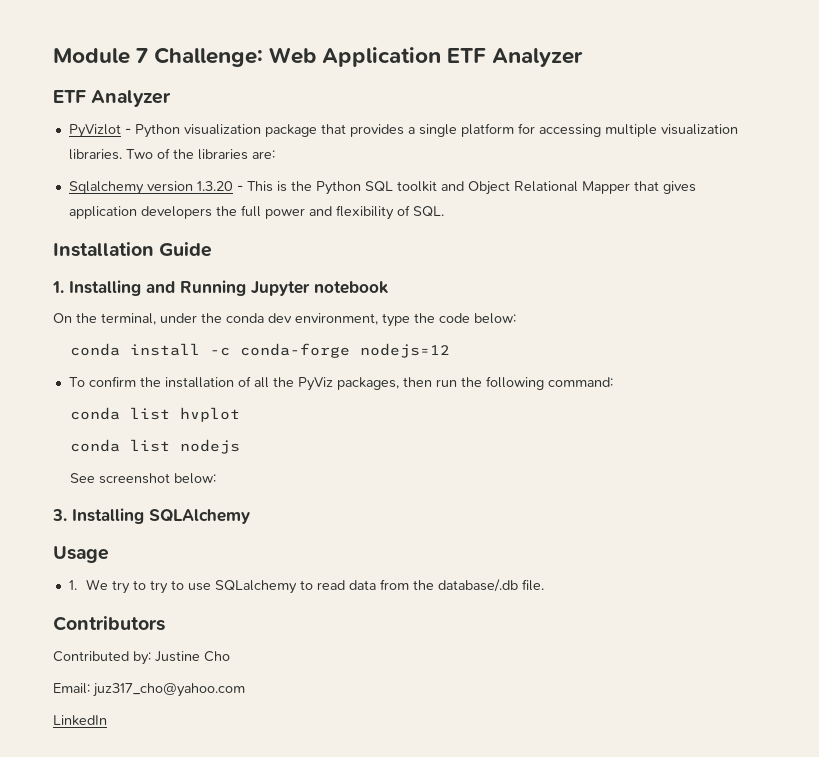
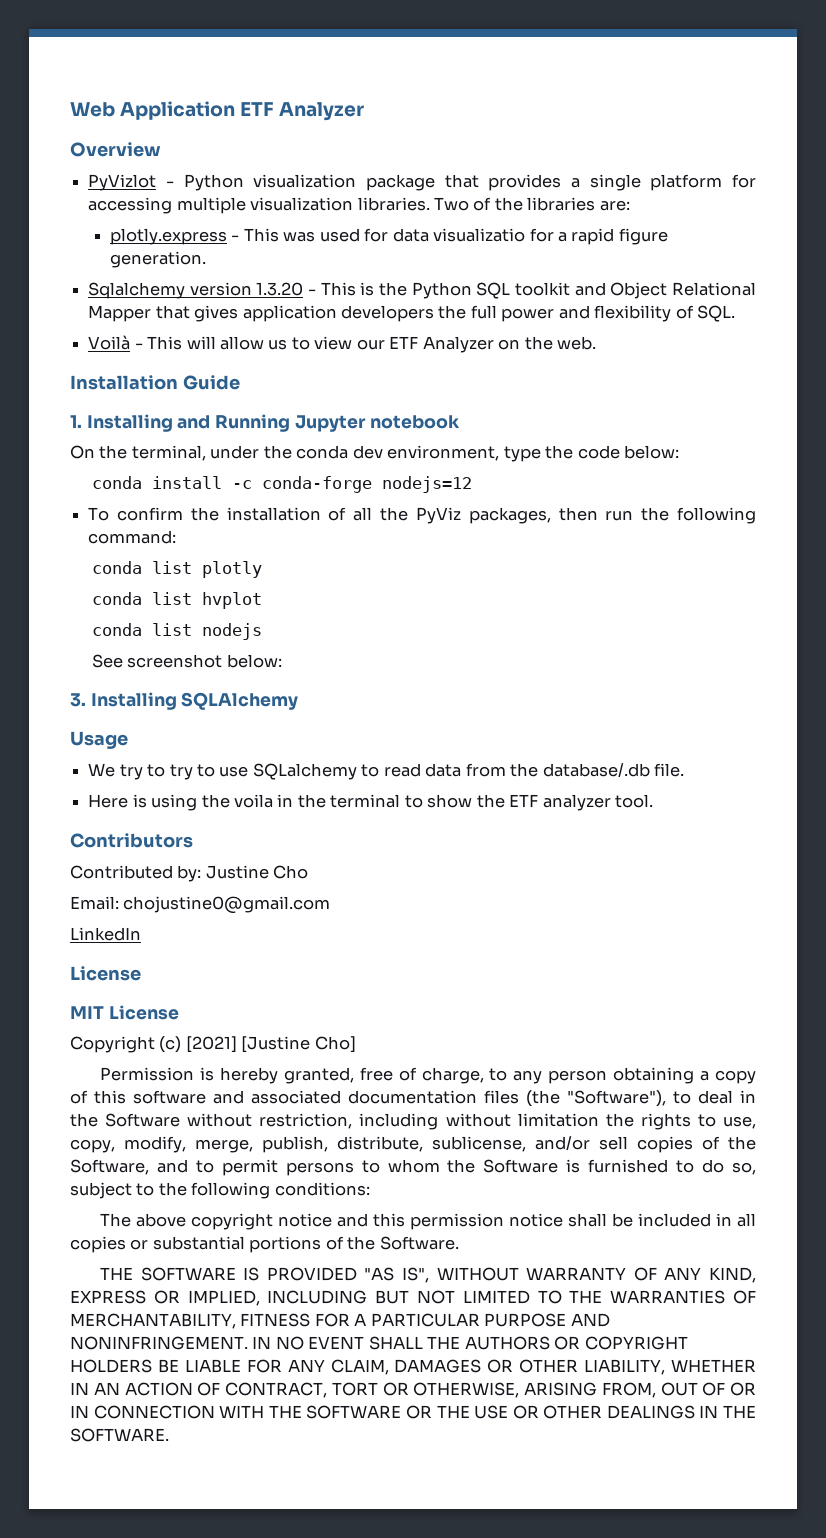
- Module 7 Challenge: Web Application ETF Analyzer
- ETF Analyzer
+ Web Application ETF Analyzer
+ Overview
+ plotly.express - This was used for data visualizatio for a rapid figure generation.
+ Voilà - This will allow us to view our ETF Analyzer on the web.
+ conda list plotly
- 1. We try to try to use SQLalchemy to read data from the database/.db file.
+ We try to try to use SQLalchemy to read data from the database/.db file.
+ Here is using the voila in the terminal to show the ETF analyzer tool.
- Email: juz317_cho@yahoo.com
+ Email: chojustine0@gmail.com
  LinkedIn
+ License
+ MIT License
+ Copyright (c) [2021] [Justine Cho]
+ Permission is hereby granted, free of charge, to any person obtaining a copy of this software and associated documentation files (the "Software"), to deal in the Software without restriction, including without limitation the rights to use, copy, modify, merge, publish, distribute, sublicense, and/or sell copies of the Software, and to permit persons to whom the Software is furnished to do so, subject to the following conditions:
+ The above copyright notice and this permission notice shall be included in all copies or substantial portions of the Software.
+ THE SOFTWARE IS PROVIDED "AS IS", WITHOUT WARRANTY OF ANY KIND, EXPRESS OR IMPLIED, INCLUDING BUT NOT LIMITED TO THE WARRANTIES OF MERCHANTABILITY, FITNESS FOR A PARTICULAR PURPOSE AND NONINFRINGEMENT. IN NO EVENT SHALL THE AUTHORS OR COPYRIGHT HOLDERS BE LIABLE FOR ANY CLAIM, DAMAGES OR OTHER LIABILITY, WHETHER IN AN ACTION OF CONTRACT, TORT OR OTHERWISE, ARISING FROM, OUT OF OR IN CONNECTION WITH THE SOFTWARE OR THE USE OR OTHER DEALINGS IN THE SOFTWARE.

